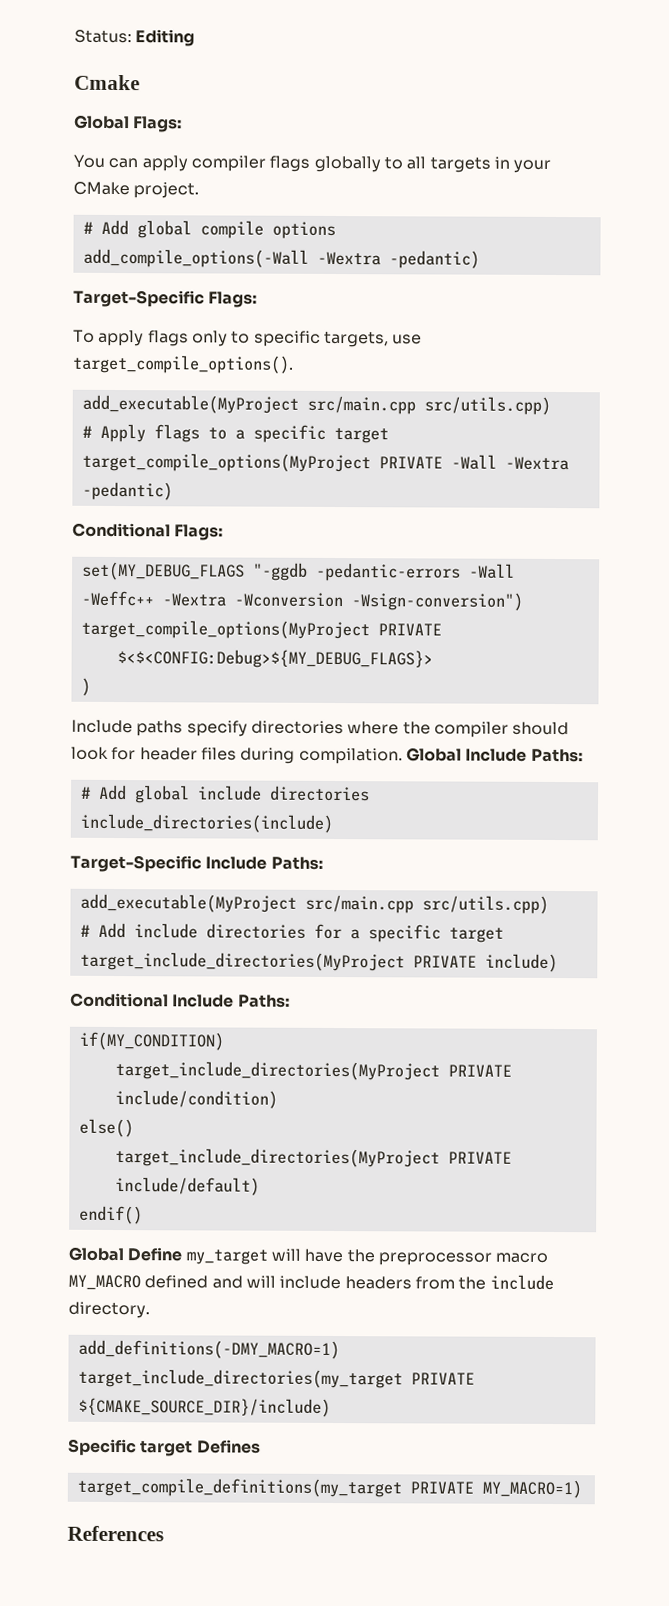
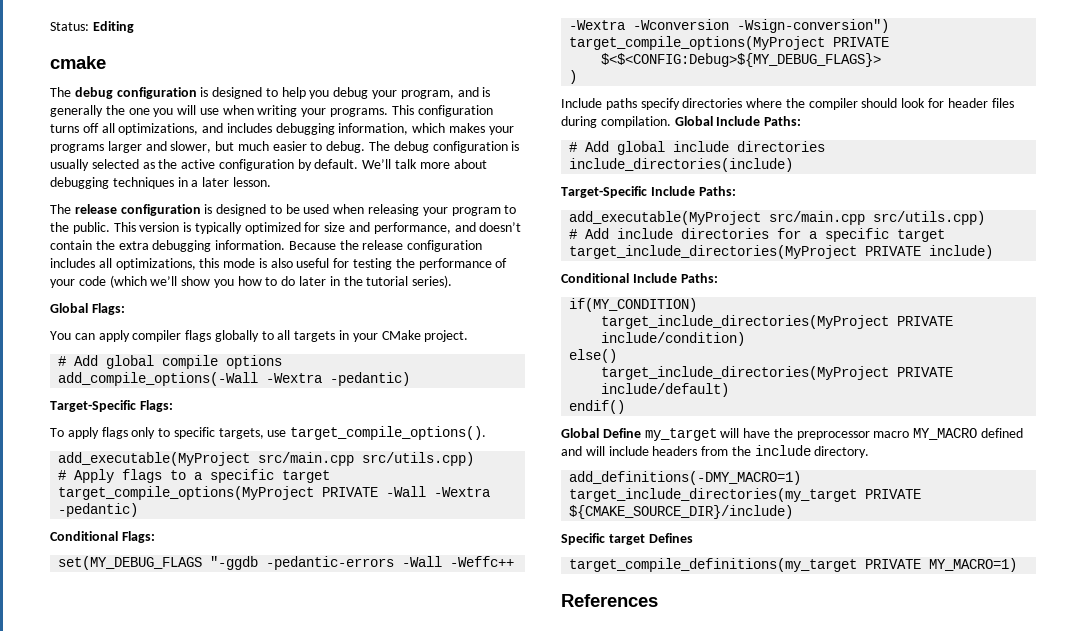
- Cmake
+ cmake
+ The debug configuration is designed to help you debug your program, and is generally the one you will use when writing your programs. This configuration turns off all optimizations, and includes debugging information, which makes your programs larger and slower, but much easier to debug. The debug configuration is usually selected as the active configuration by default. We’ll talk more about debugging techniques in a later lesson.
+ The release configuration is designed to be used when releasing your program to the public. This version is typically optimized for size and performance, and doesn’t contain the extra debugging information. Because the release configuration includes all optimizations, this mode is also useful for testing the performance of your code (which we’ll show you how to do later in the tutorial series).

